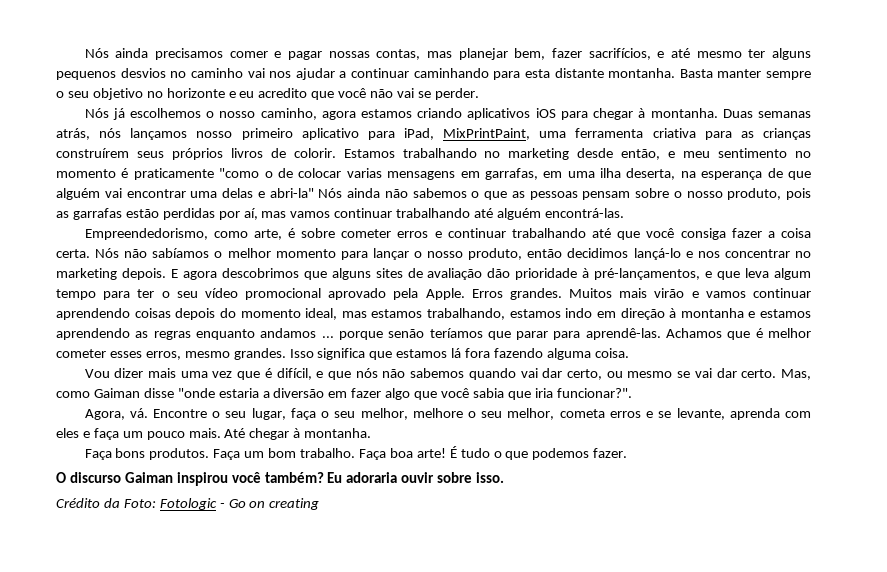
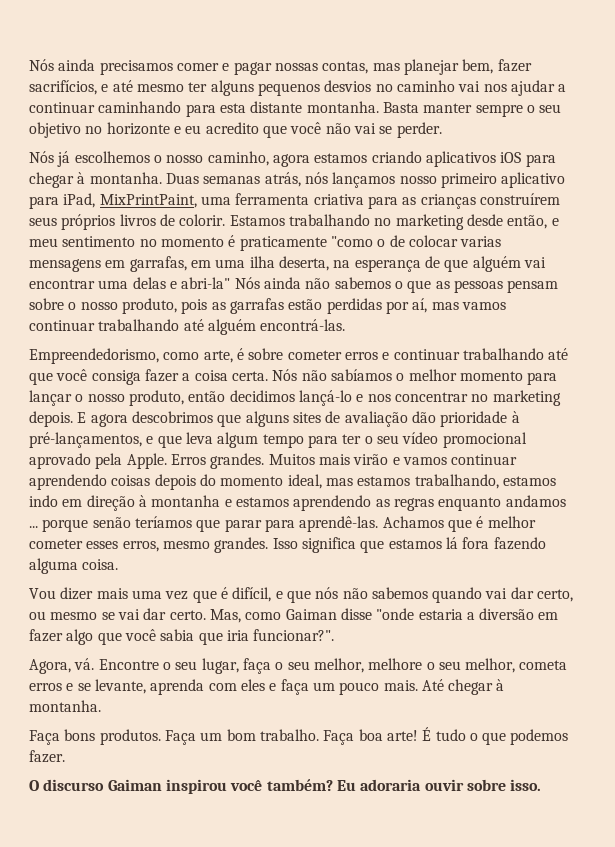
- Crédito da Foto: Fotologic - Go on creating

